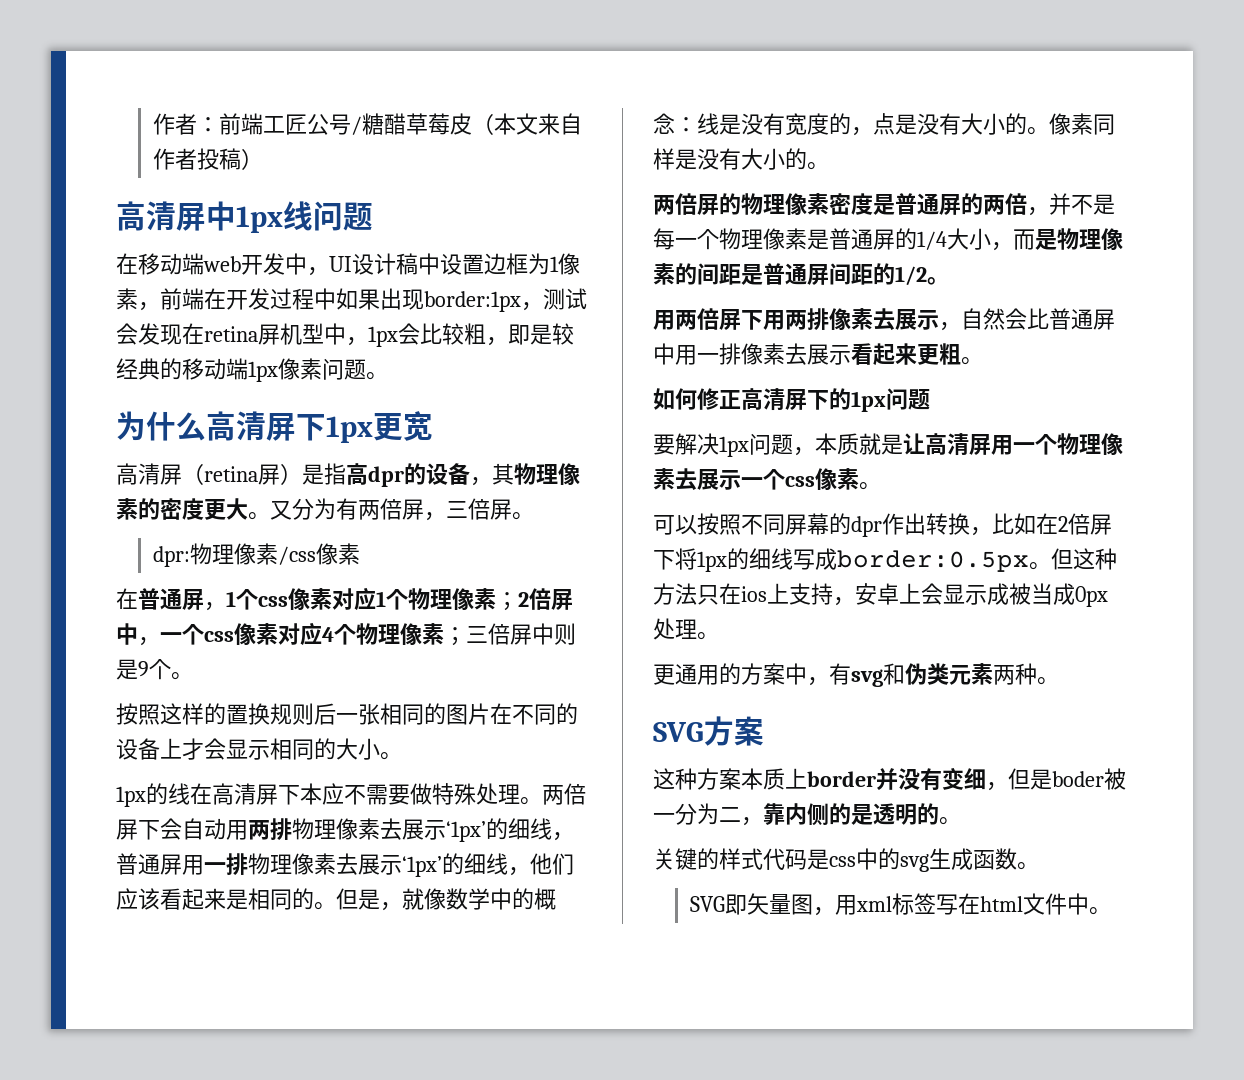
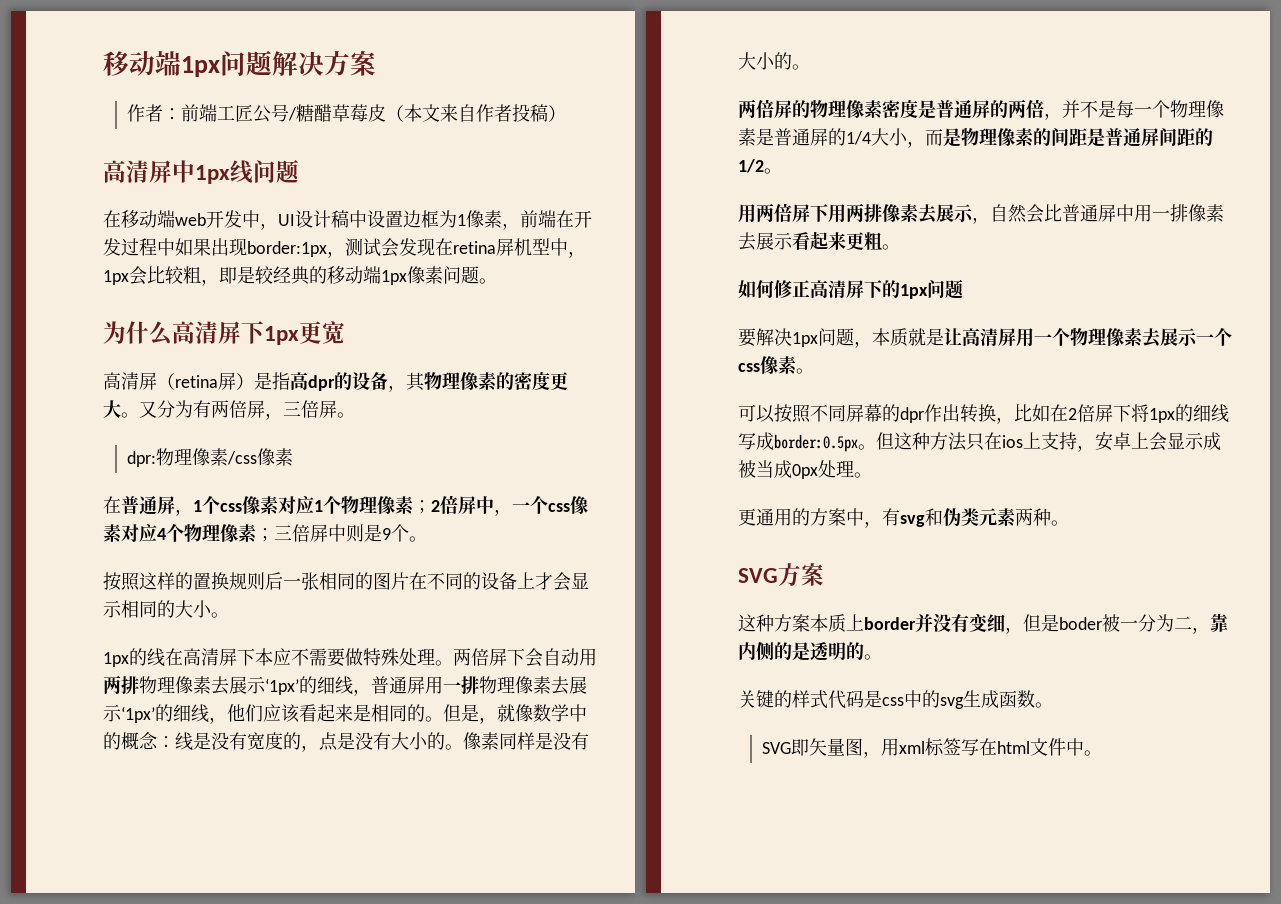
+ 移动端1px问题解决方案

